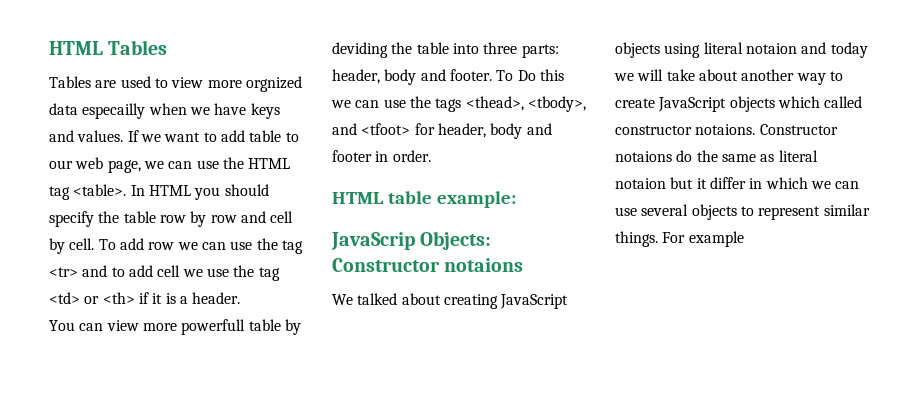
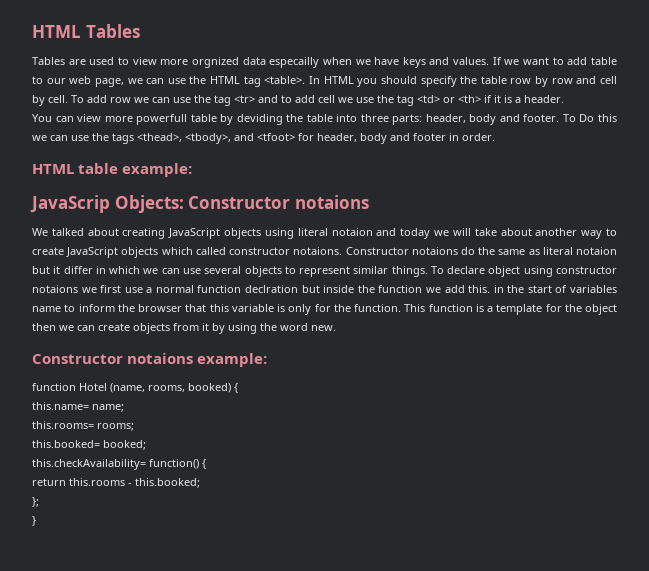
- For example
+ To declare object using constructor notaions we first use a normal function declration but inside the function we add this. in the start of variables name to inform the browser that this variable is only for the function. This function is a template for the object then we can create objects from it by using the word new.
+ Constructor notaions example:
+ function Hotel (name, rooms, booked) {
+ this.name= name;
+ this.rooms= rooms;
+ this.booked= booked;
+ this.checkAvailability= function() {
+ return this.rooms - this.booked;
+ };
+ }

